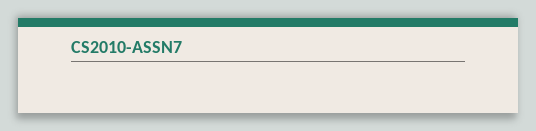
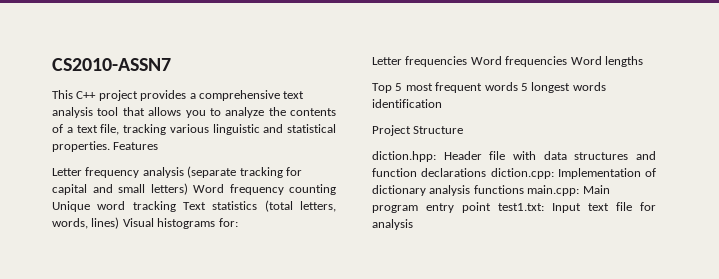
+ This C++ project provides a comprehensive text analysis tool that allows you to analyze the contents of a text file, tracking various linguistic and statistical properties. Features
+ Letter frequency analysis (separate tracking for capital and small letters) Word frequency counting Unique word tracking Text statistics (total letters, words, lines) Visual histograms for:
+ Letter frequencies Word frequencies Word lengths
+ Top 5 most frequent words 5 longest words identification
+ Project Structure
+ diction.hpp: Header file with data structures and function declarations diction.cpp: Implementation of dictionary analysis functions main.cpp: Main program entry point test1.txt: Input text file for analysis

